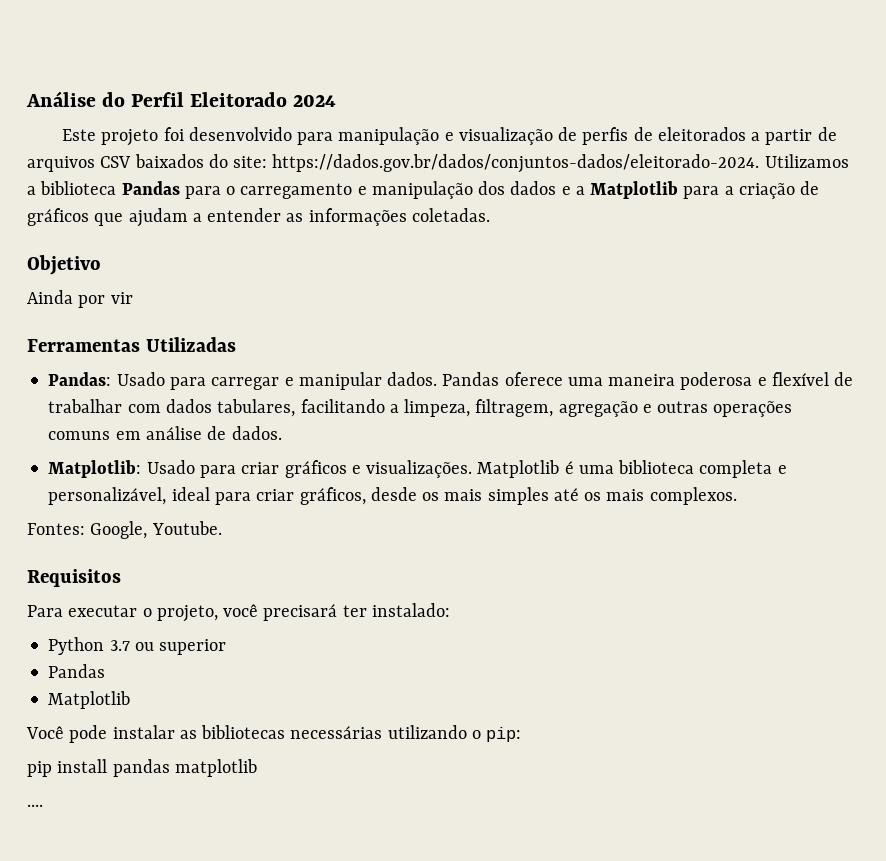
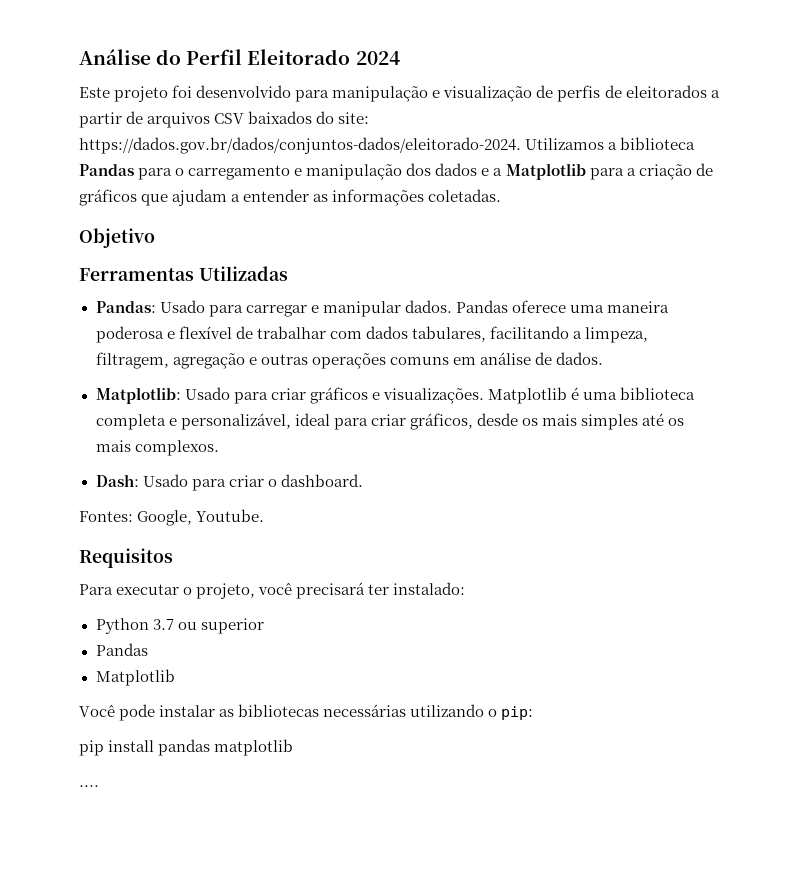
- Ainda por vir
+ Dash: Usado para criar o dashboard.

